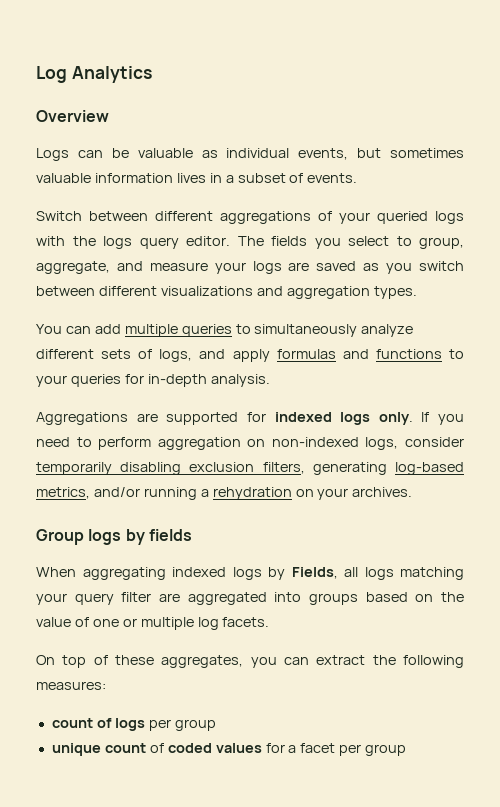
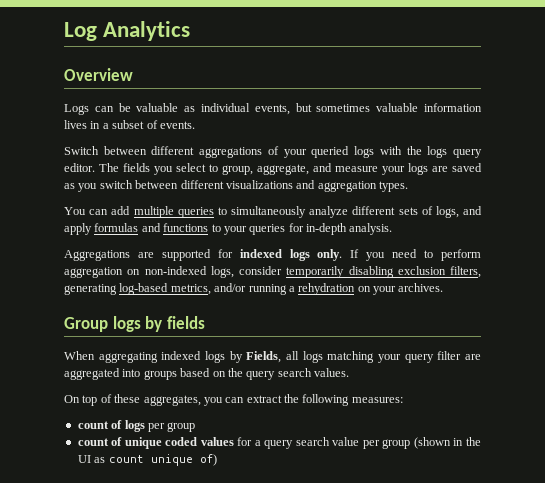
- When aggregating indexed logs by Fields, all logs matching your query filter are aggregated into groups based on the value of one or multiple log facets.
+ When aggregating indexed logs by Fields, all logs matching your query filter are aggregated into groups based on the query search values.
- unique count of coded values for a facet per group
+ count of unique coded values for a query search value per group (shown in the UI as count unique of)

